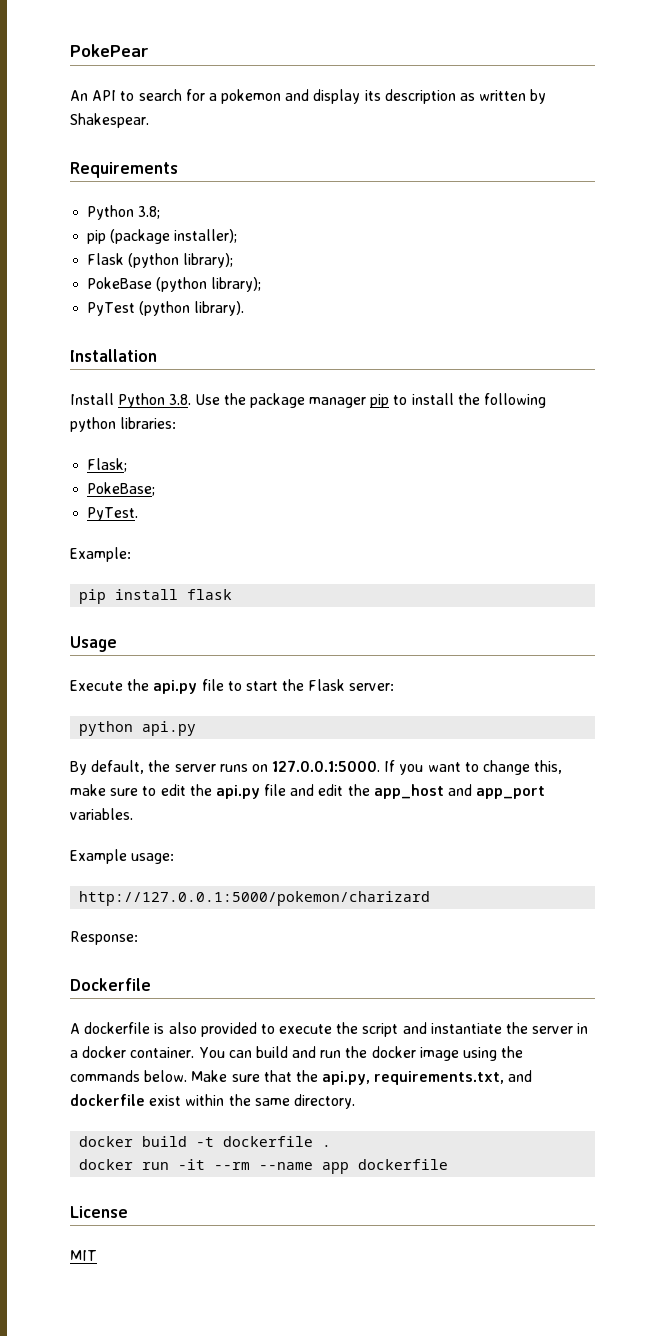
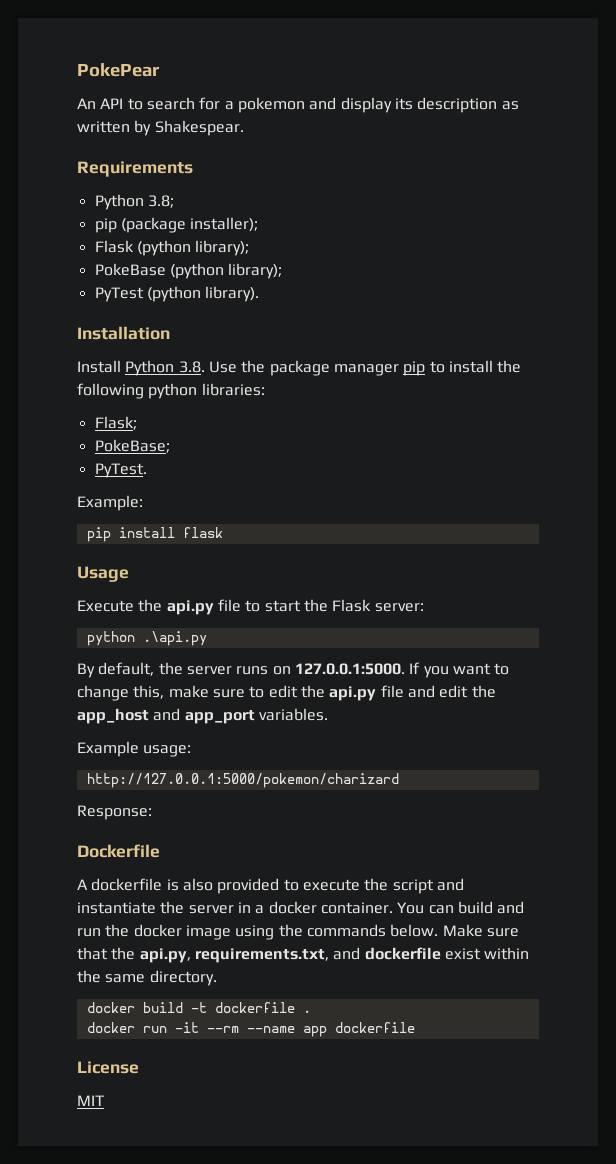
- python api.py
+ python .\api.py

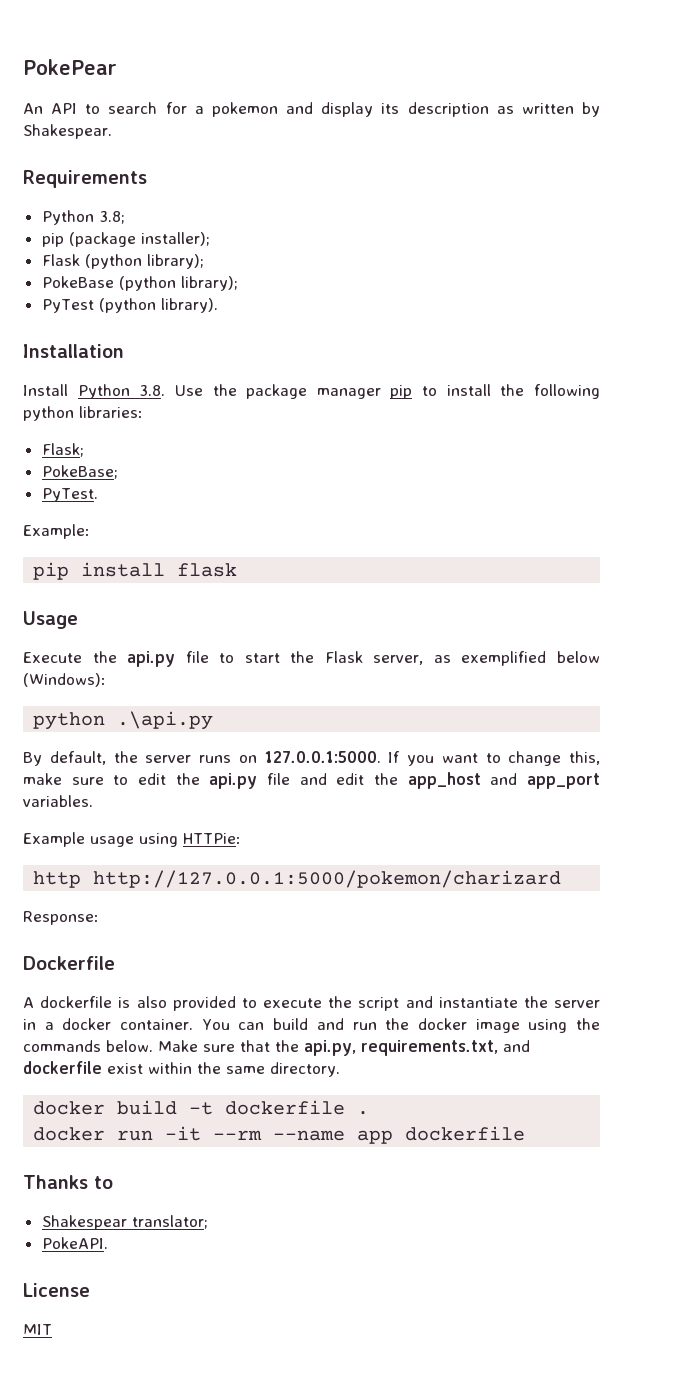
- Execute the api.py file to start the Flask server:
+ Execute the api.py file to start the Flask server, as exemplified below (Windows):
- Example usage:
- http://127.0.0.1:5000/pokemon/charizard
+ Example usage using HTTPie:
+ http http://127.0.0.1:5000/pokemon/charizard
+ Thanks to
+ Shakespear translator;
+ PokeAPI.

